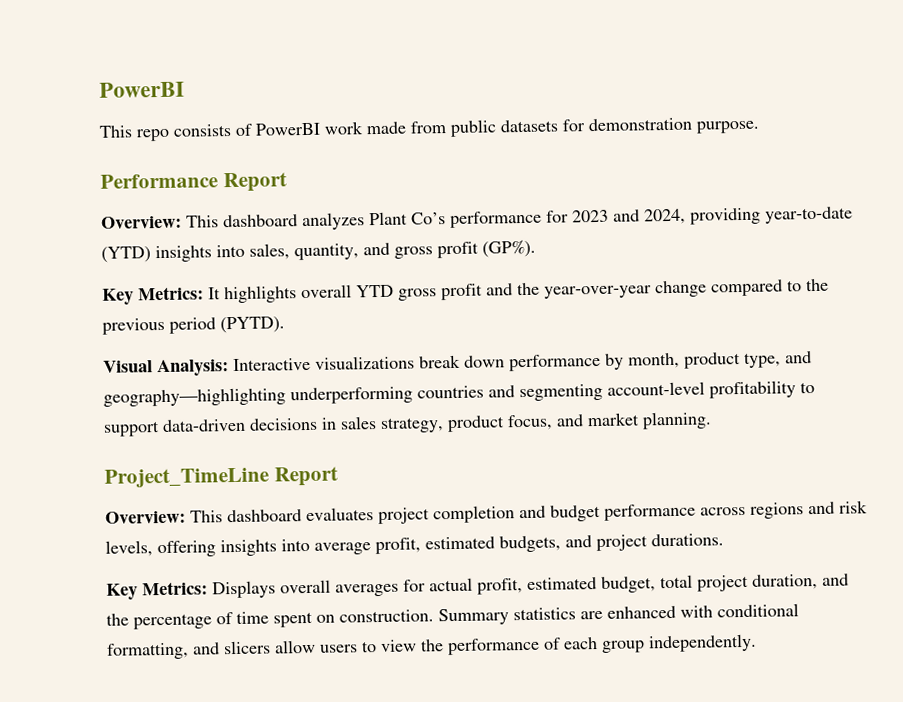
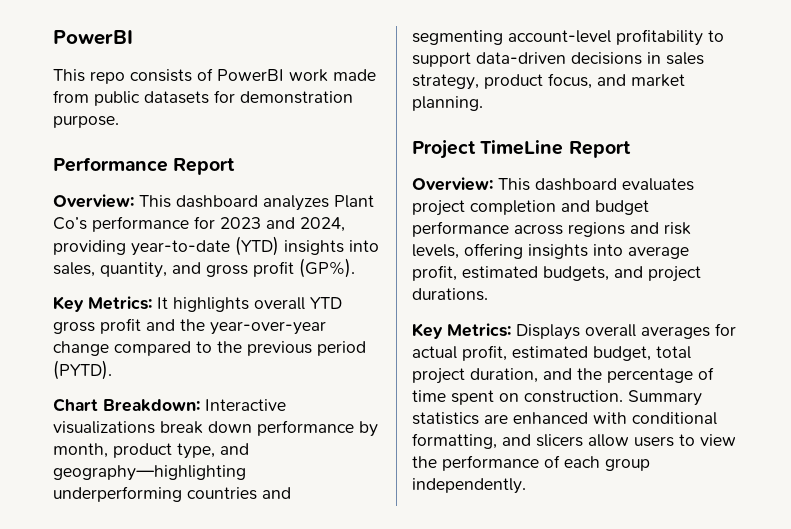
- Visual Analysis: Interactive visualizations break down performance by month, product type, and geography—highlighting underperforming countries and segmenting account-level profitability to support data-driven decisions in sales strategy, product focus, and market planning.
+ Chart Breakdown: Interactive visualizations break down performance by month, product type, and geography—highlighting underperforming countries and segmenting account-level profitability to support data-driven decisions in sales strategy, product focus, and market planning.
- Project_TimeLine Report
+ Project TimeLine Report

